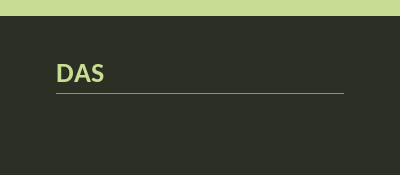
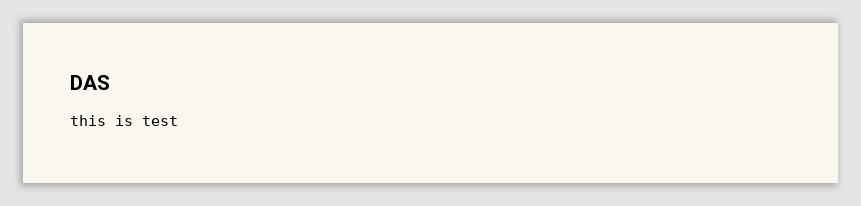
+ this is test

